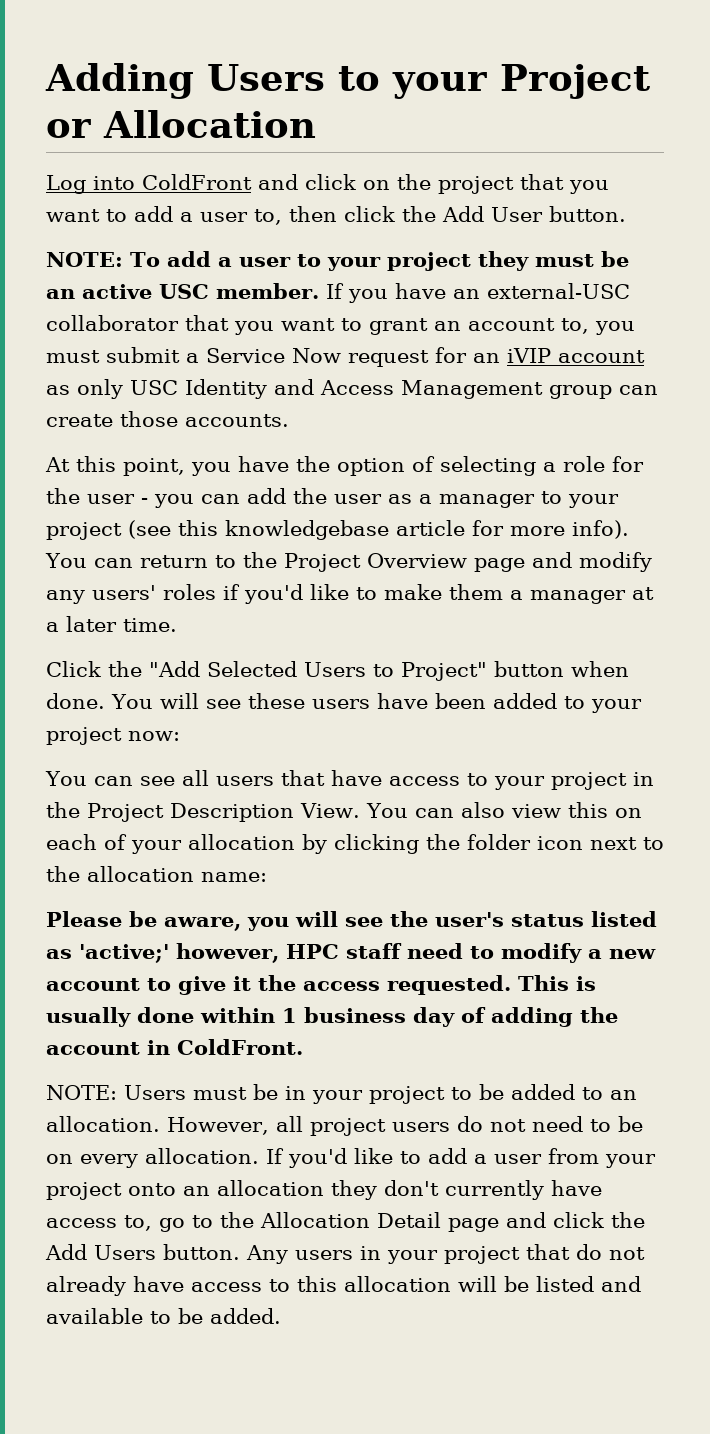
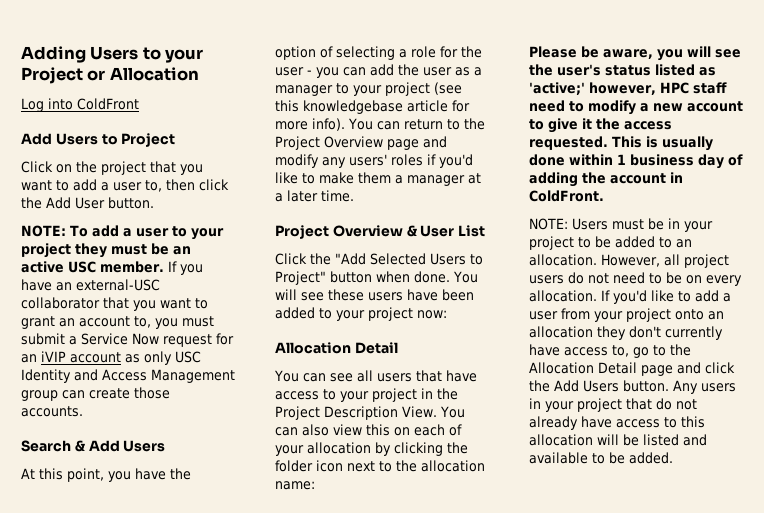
- Log into ColdFront and click on the project that you want to add a user to, then click the Add User button.
+ Log into ColdFront
+ Add Users to Project
+ Click on the project that you want to add a user to, then click the Add User button.
+ Search & Add Users
+ Project Overview & User List
  You will see these users have been added to your project now:
+ Allocation Detail

